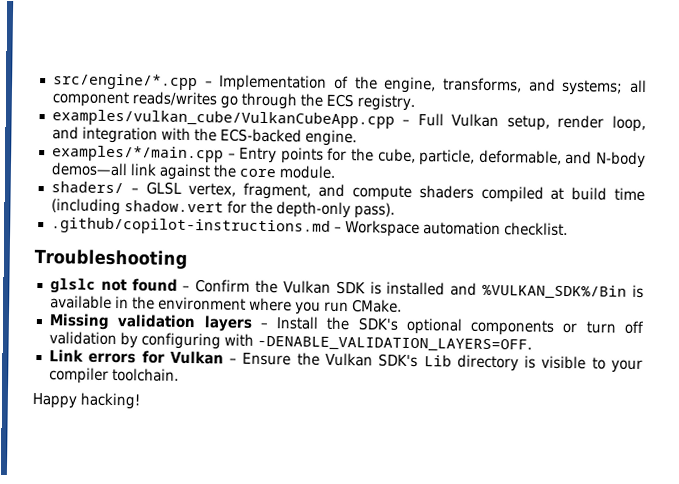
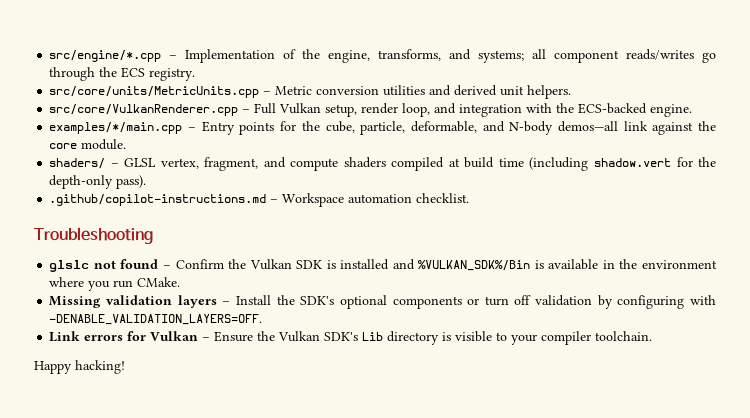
- examples/vulkan_cube/VulkanCubeApp.cpp – Full Vulkan setup, render loop, and integration with the ECS-backed engine.
+ src/core/units/MetricUnits.cpp – Metric conversion utilities and derived unit helpers.
+ src/core/VulkanRenderer.cpp – Full Vulkan setup, render loop, and integration with the ECS-backed engine.

